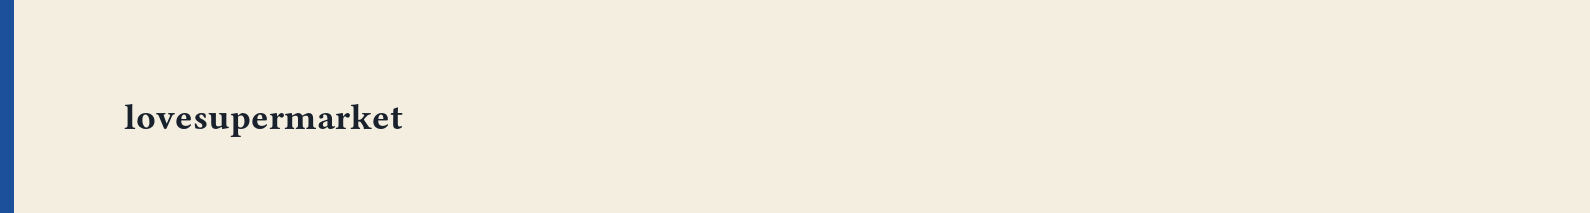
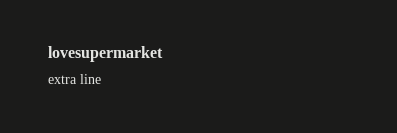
+ extra line

